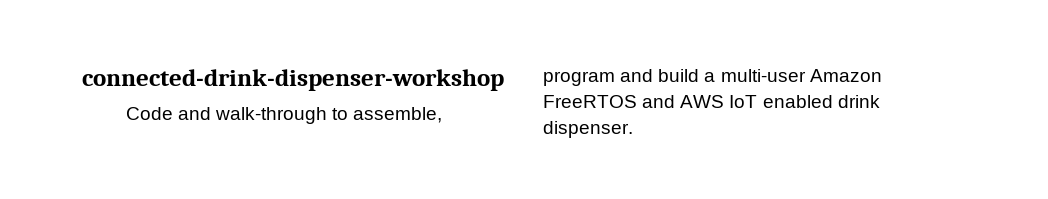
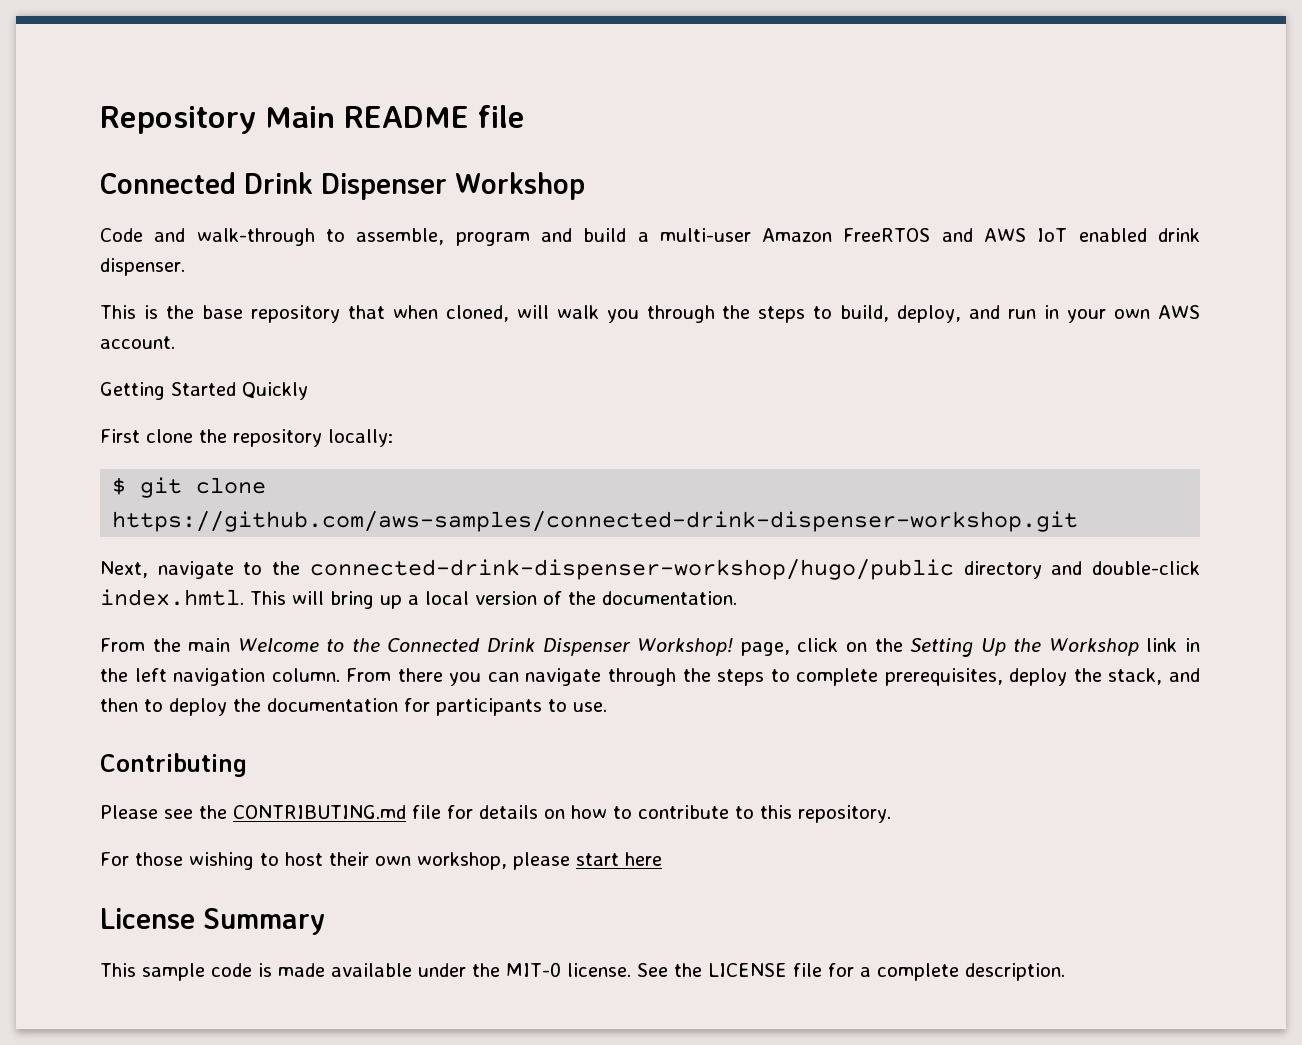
- connected-drink-dispenser-workshop
+ Repository Main README file
+ Connected Drink Dispenser Workshop
+ This is the base repository that when cloned, will walk you through the steps to build, deploy, and run in your own AWS account.
+ Getting Started Quickly
+ First clone the repository locally:
+ $ git clone https://github.com/aws-samples/connected-drink-dispenser-workshop.git
+ Next, navigate to the connected-drink-dispenser-workshop/hugo/public directory and double-click index.hmtl. This will bring up a local version of the documentation.
+ From the main Welcome to the Connected Drink Dispenser Workshop! page, click on the Setting Up the Workshop link in the left navigation column. From there you can navigate through the steps to complete prerequisites, deploy the stack, and then to deploy the documentation for participants to use.
+ Contributing
+ Please see the CONTRIBUTING.md file for details on how to contribute to this repository.
+ For those wishing to host their own workshop, please start here
+ License Summary
+ This sample code is made available under the MIT-0 license. See the LICENSE file for a complete description.

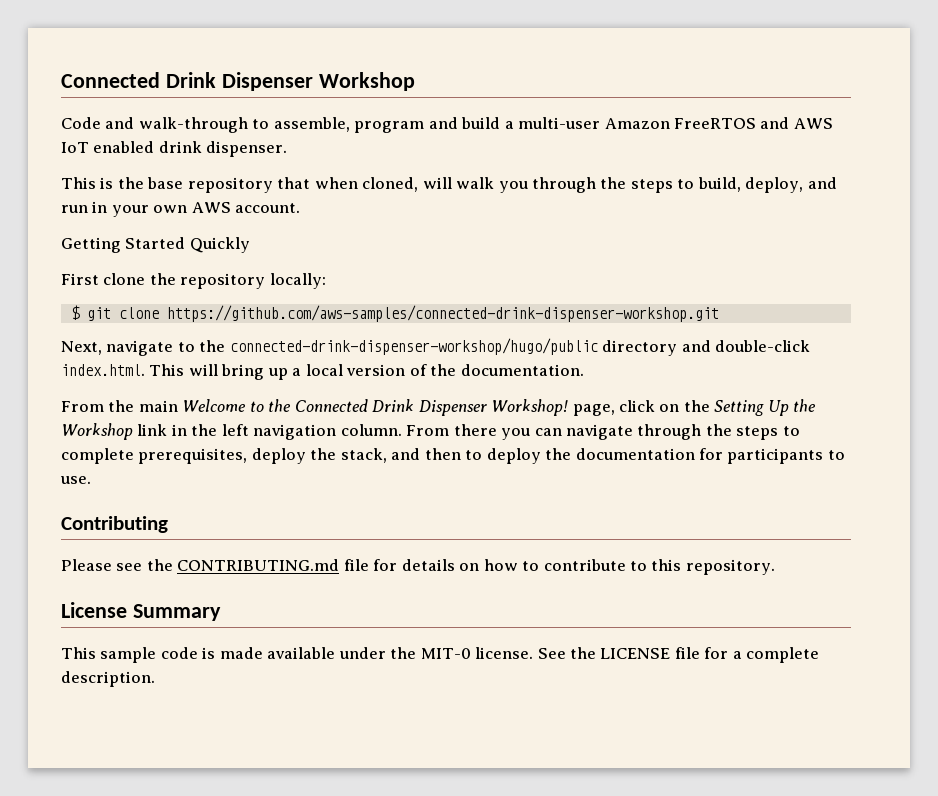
- Repository Main README file
- Next, navigate to the connected-drink-dispenser-workshop/hugo/public directory and double-click index.hmtl. This will bring up a local version of the documentation.
+ Next, navigate to the connected-drink-dispenser-workshop/hugo/public directory and double-click index.html. This will bring up a local version of the documentation.
- For those wishing to host their own workshop, please start here

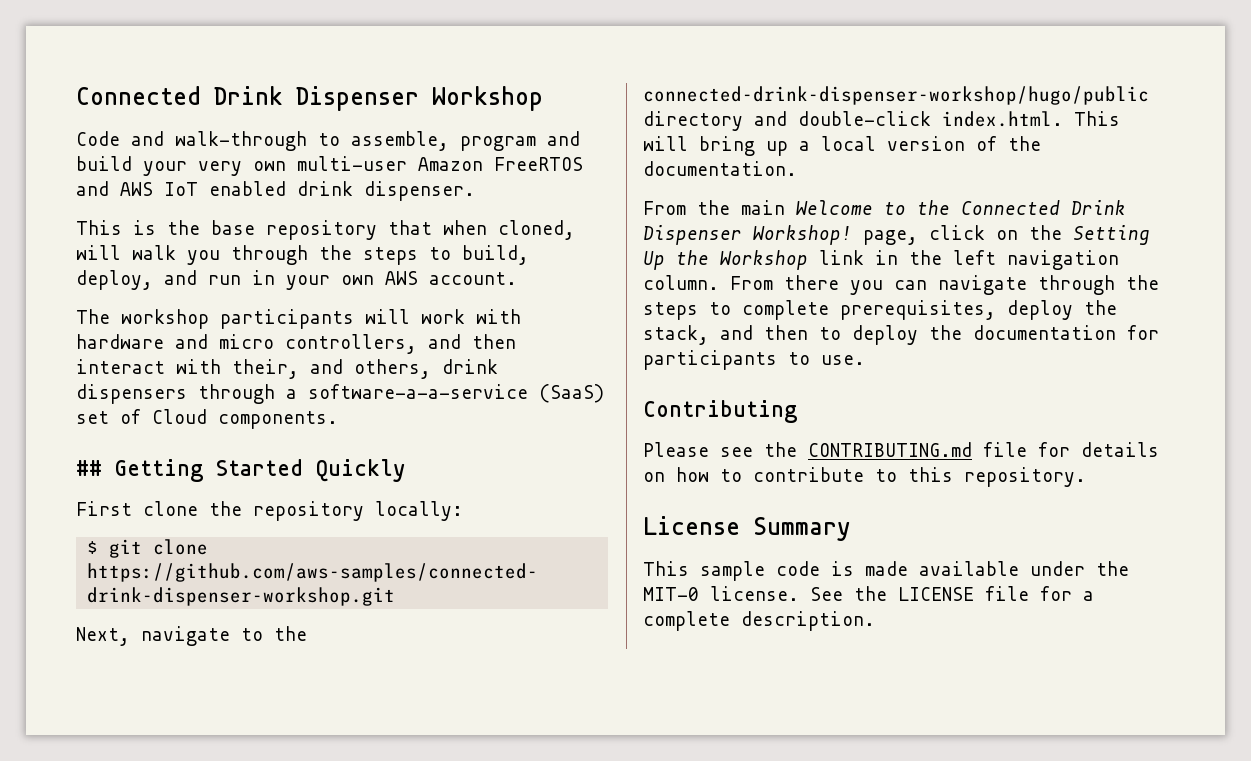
- Code and walk-through to assemble, program and build a multi-user Amazon FreeRTOS and AWS IoT enabled drink dispenser.
+ Code and walk-through to assemble, program and build your very own multi-user Amazon FreeRTOS and AWS IoT enabled drink dispenser.
- Getting Started Quickly
+ The workshop participants will work with hardware and micro controllers, and then interact with their, and others, drink dispensers through a software-a-a-service (SaaS) set of Cloud components.
+ ## Getting Started Quickly

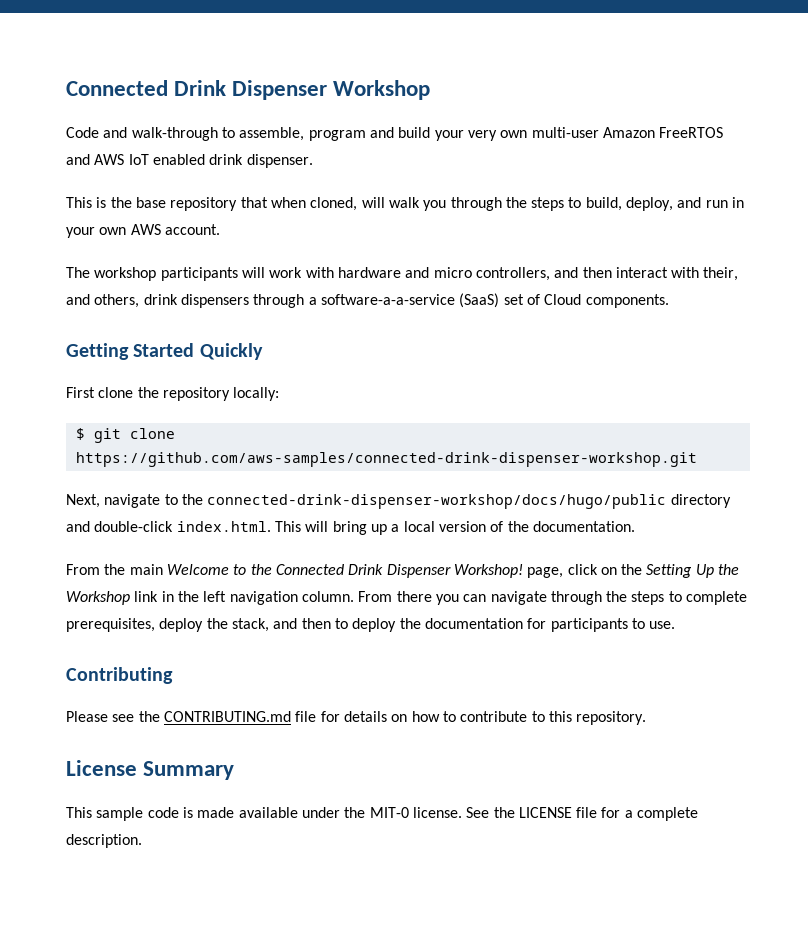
- ## Getting Started Quickly
+ Getting Started Quickly
- Next, navigate to the connected-drink-dispenser-workshop/hugo/public directory and double-click index.html. This will bring up a local version of the documentation.
+ Next, navigate to the connected-drink-dispenser-workshop/docs/hugo/public directory and double-click index.html. This will bring up a local version of the documentation.

